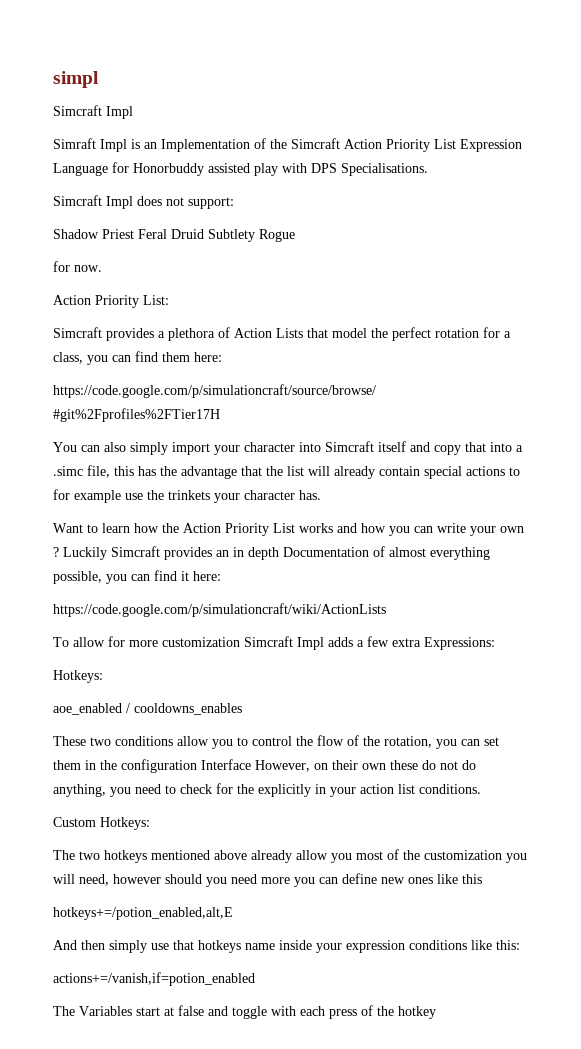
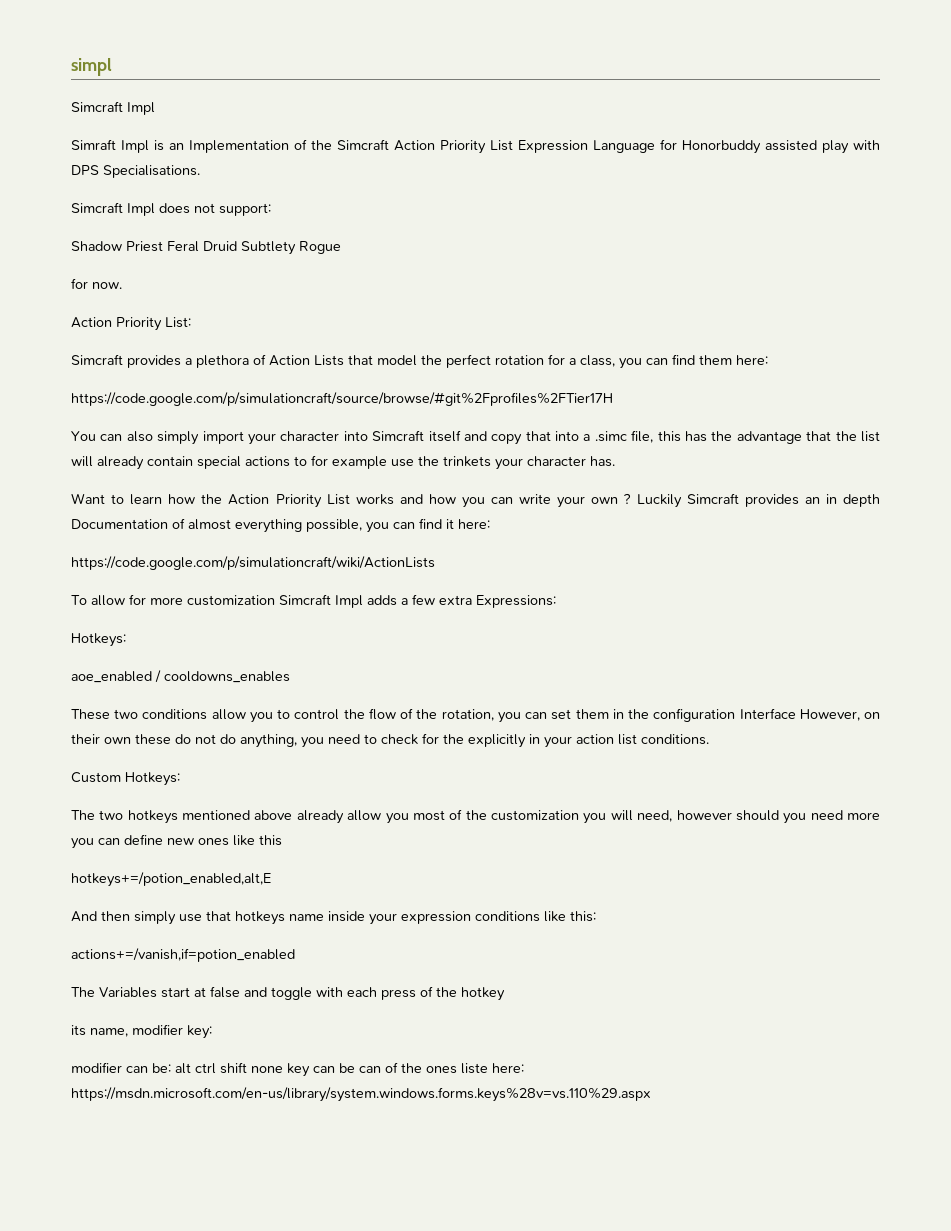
+ its name, modifier key:
+ modifier can be: alt ctrl shift none key can be can of the ones liste here: https://msdn.microsoft.com/en-us/library/system.windows.forms.keys%28v=vs.110%29.aspx

